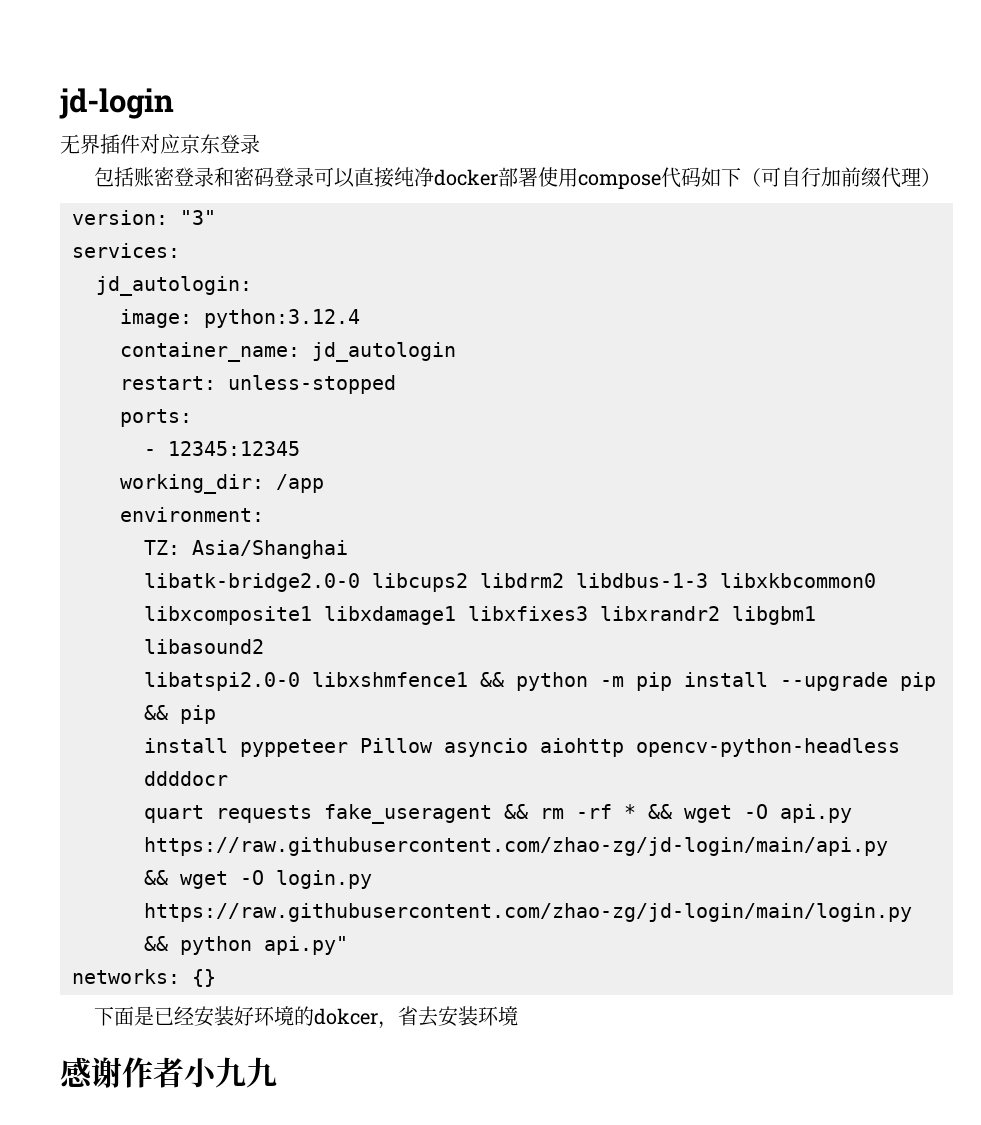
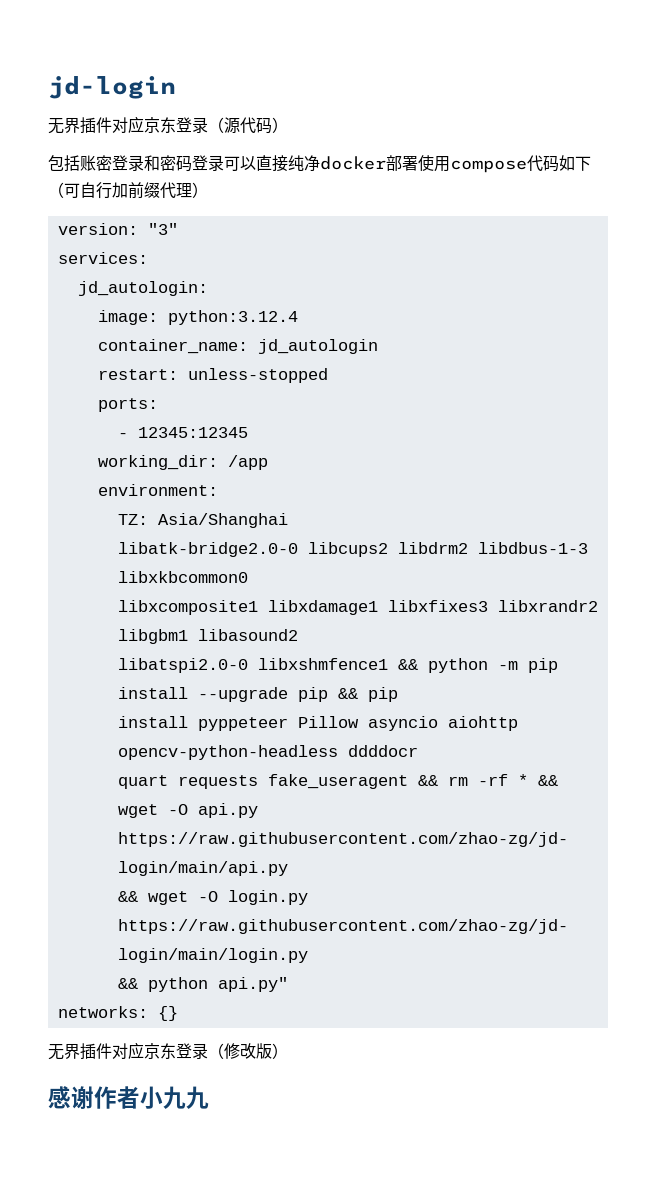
- 无界插件对应京东登录
+ 无界插件对应京东登录（源代码）
- 下面是已经安装好环境的dokcer，省去安装环境
+ 无界插件对应京东登录（修改版）

